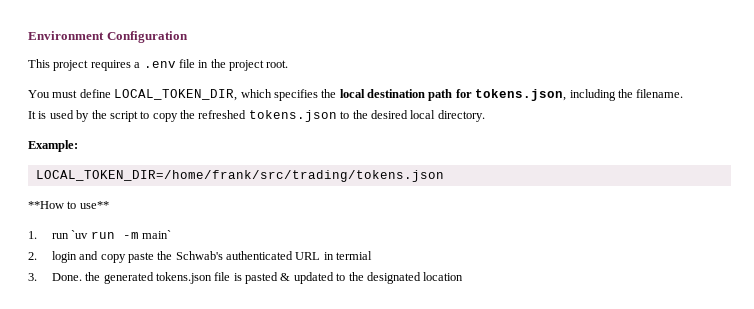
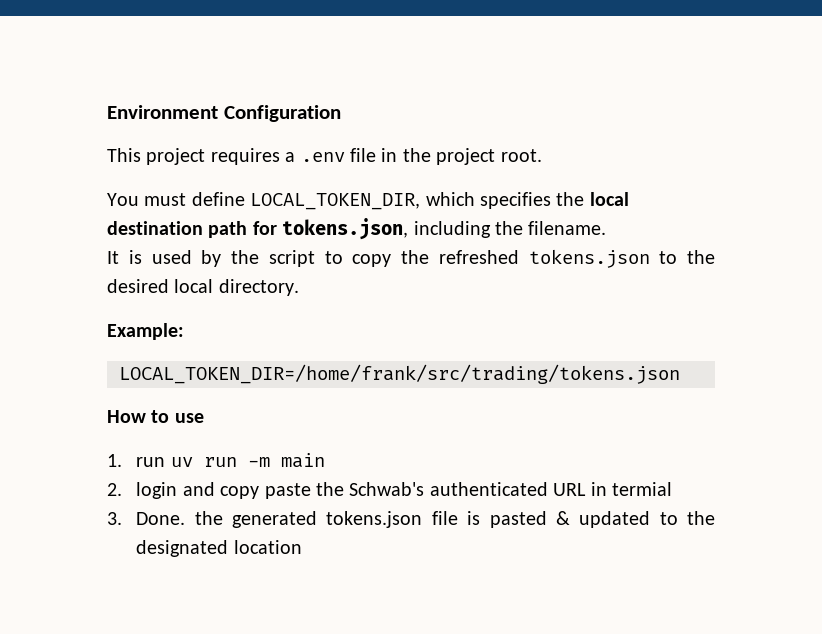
- **How to use**
+ How to use
- 1. run `uv run -m main`
+ 1. run uv run -m main

